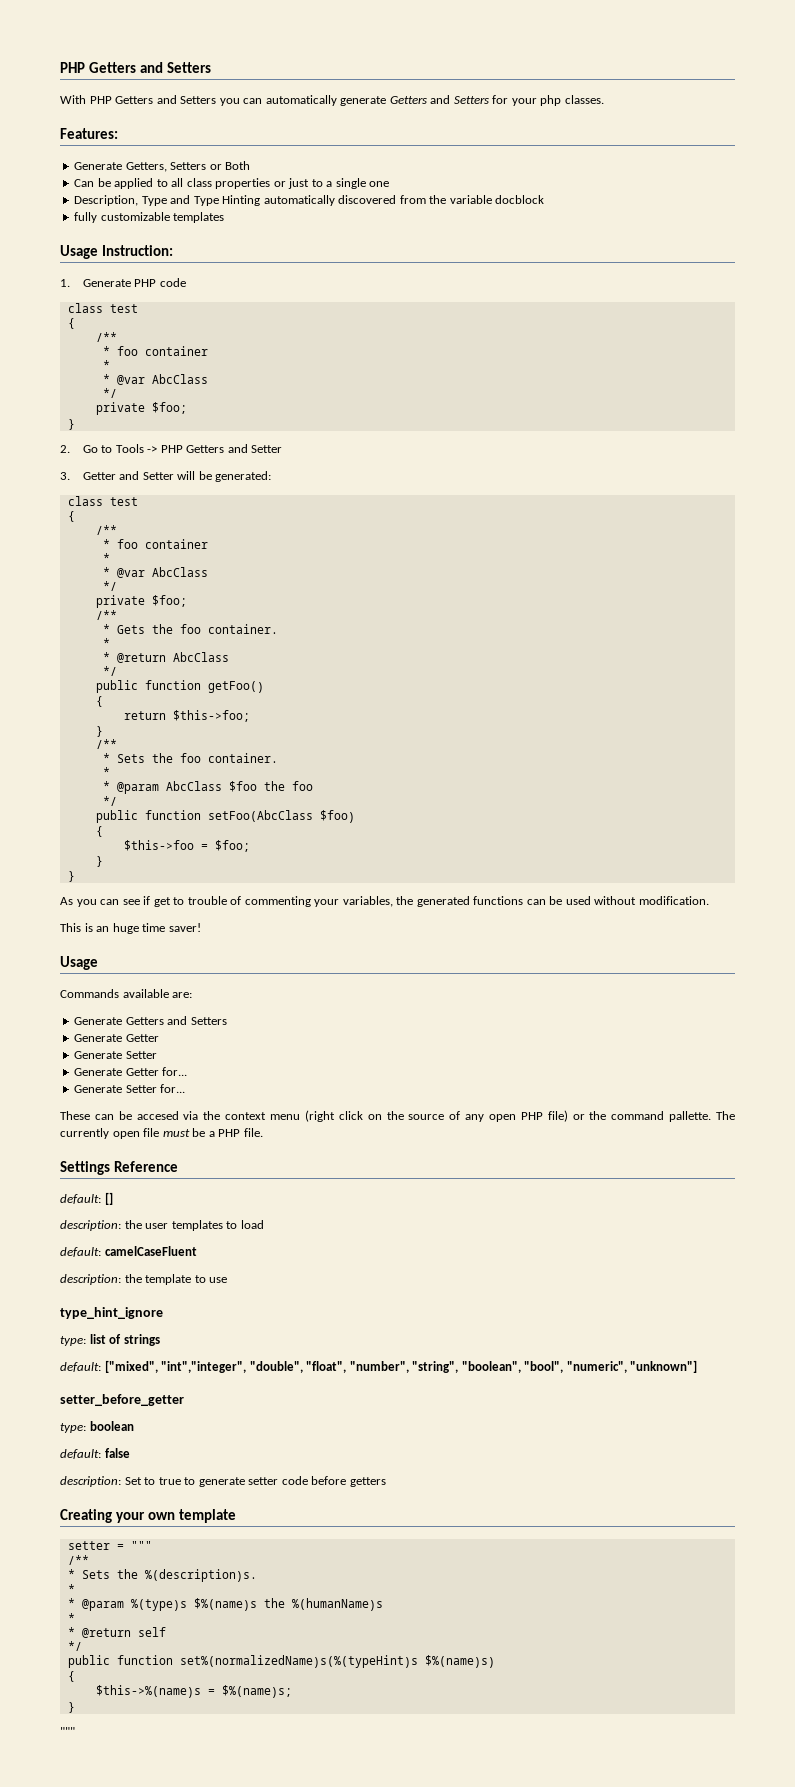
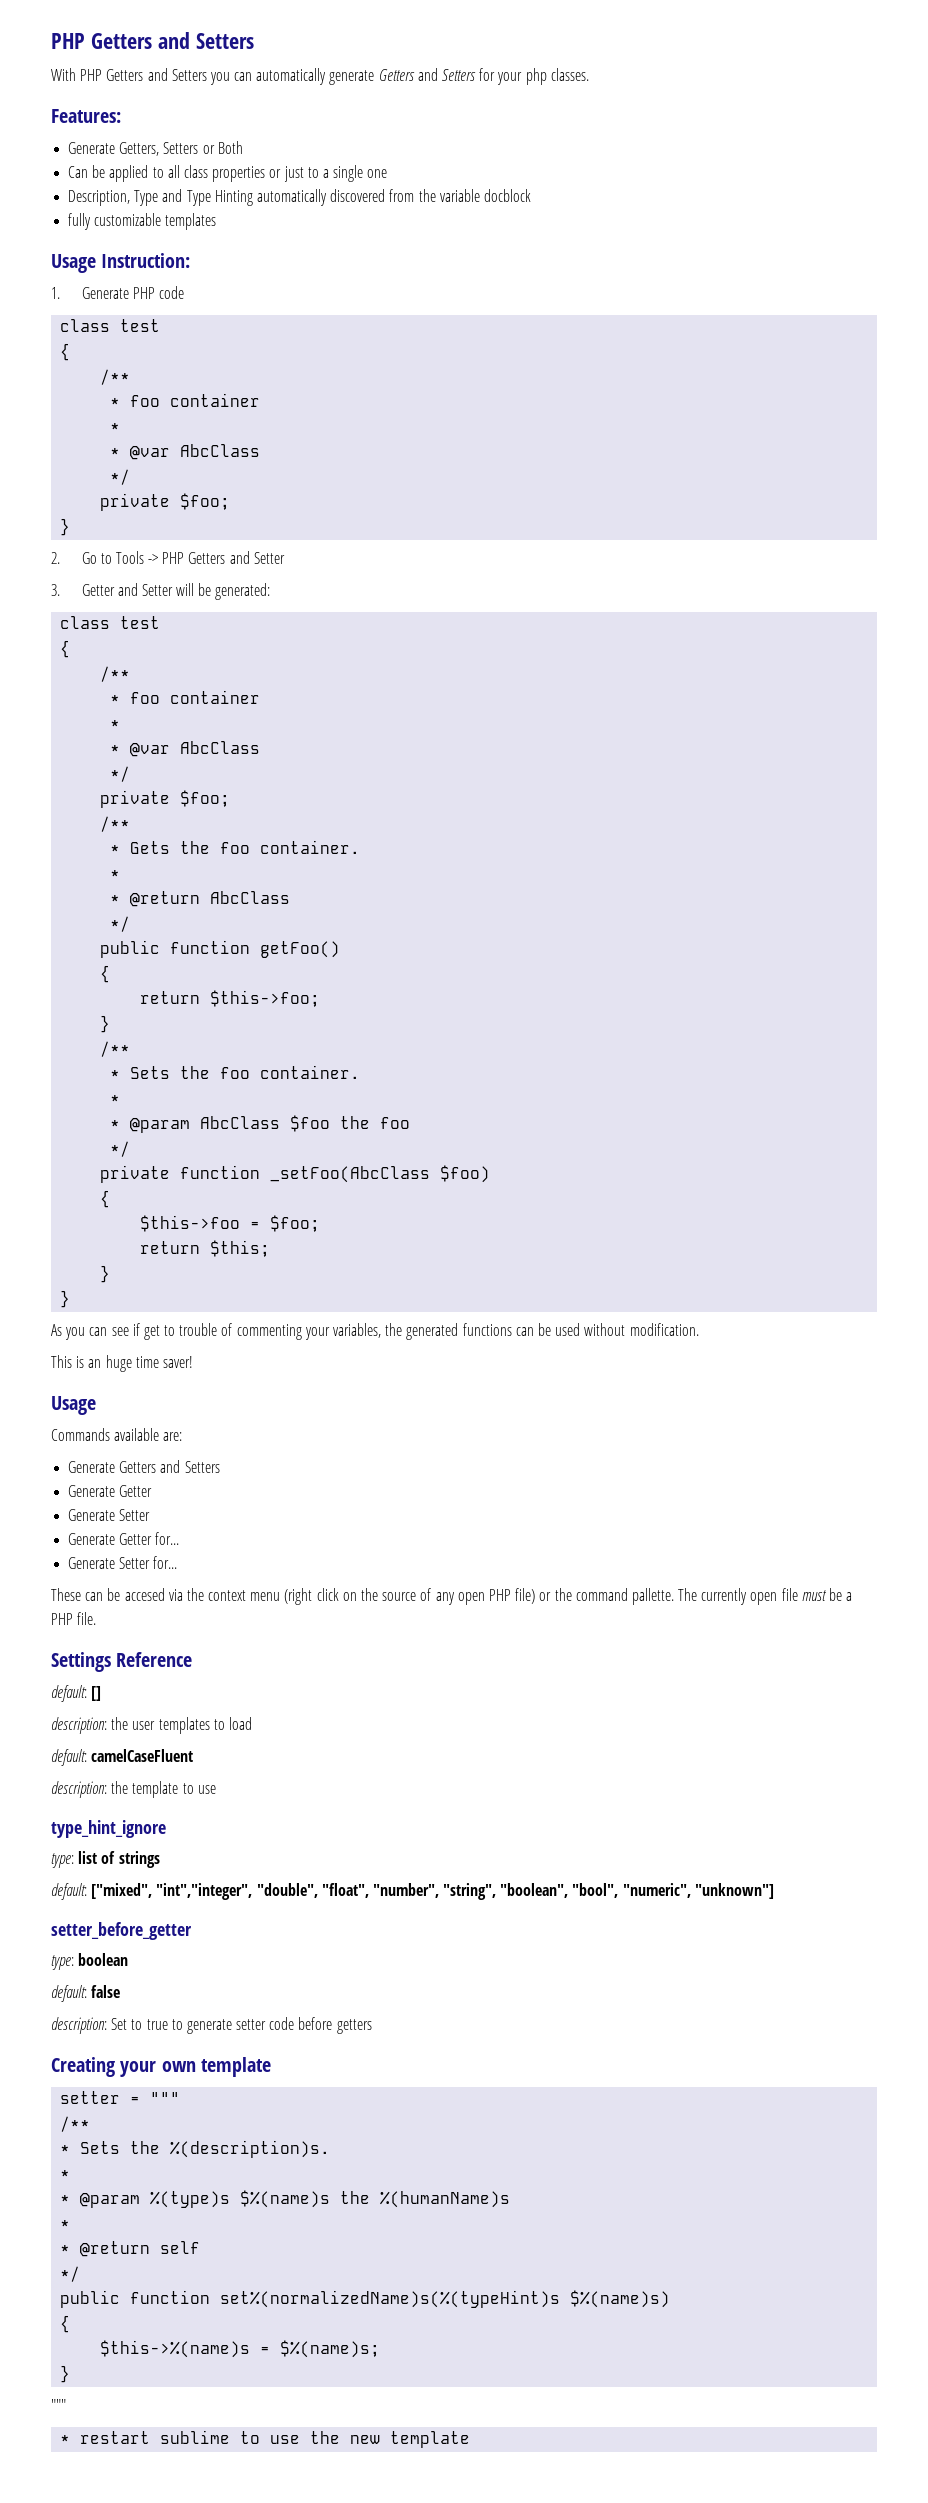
- public function setFoo(AbcClass $foo)
+ private function _setFoo(AbcClass $foo)
+ return $this;
+ * restart sublime to use the new template

